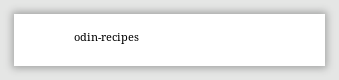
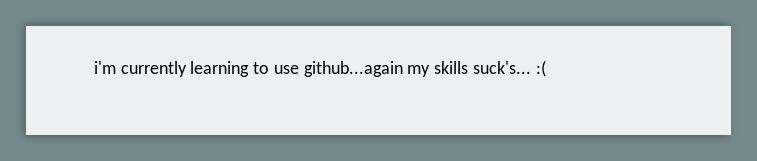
- odin-recipes
+ i'm currently learning to use github...again my skills suck's... :(

